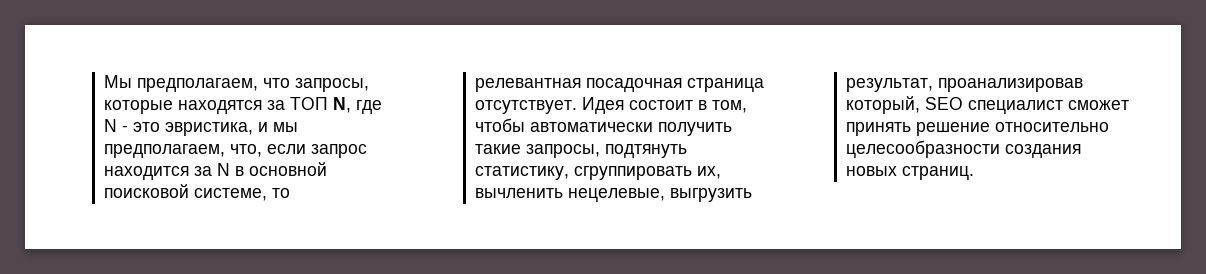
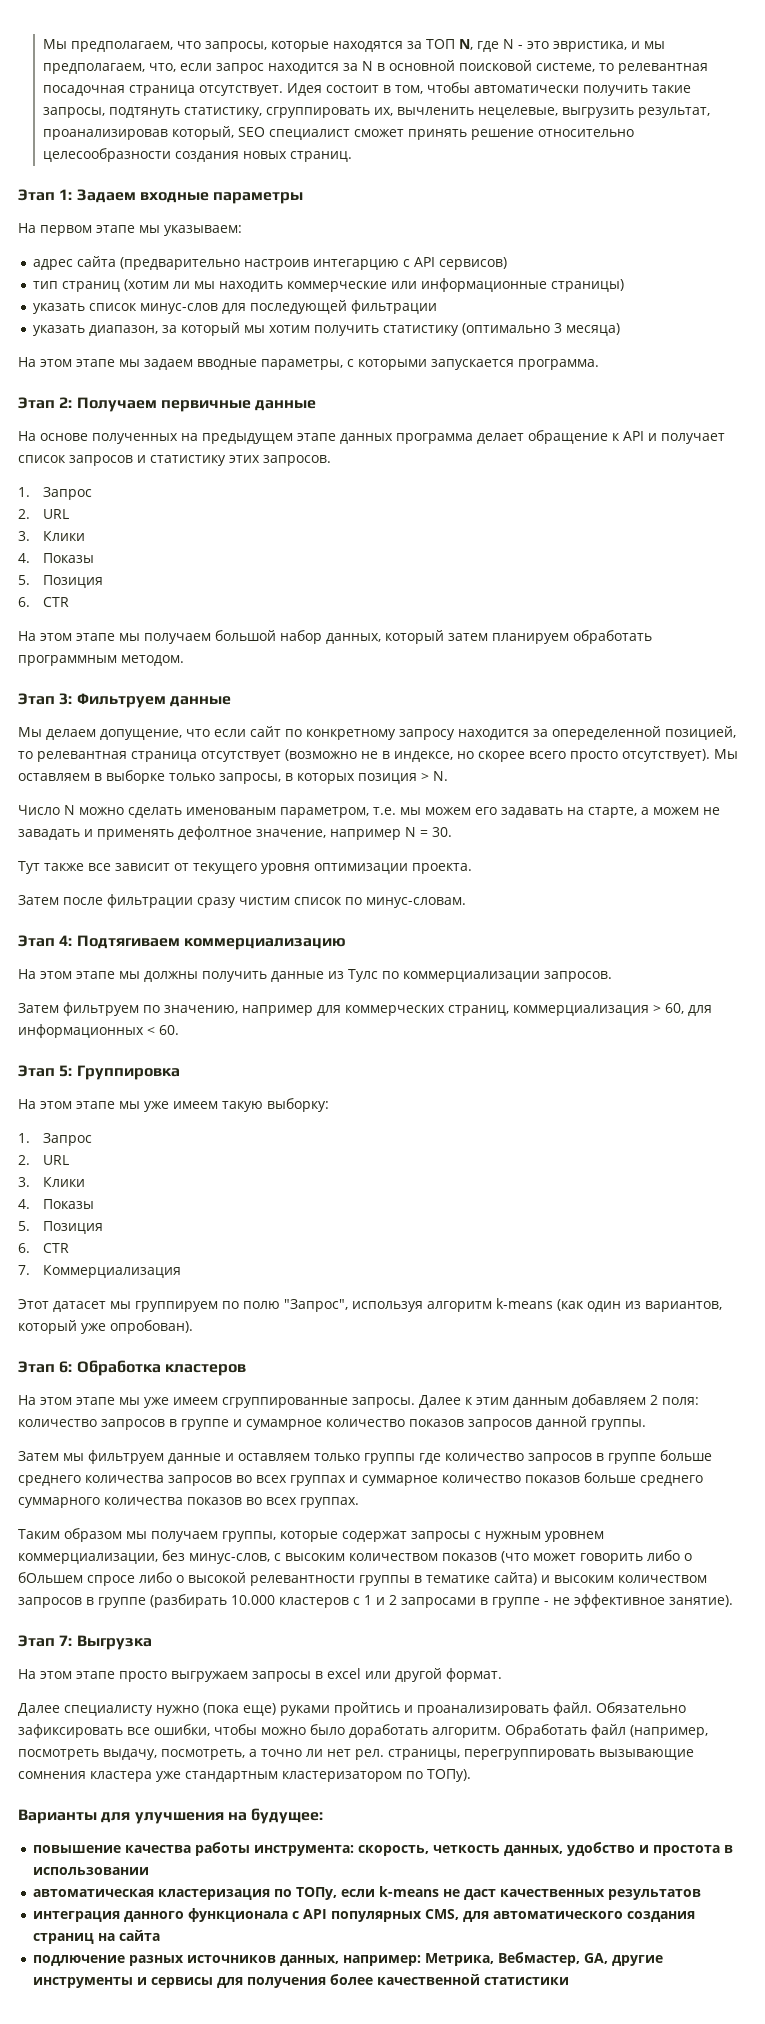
+ Этап 1: Задаем входные параметры
+ На первом этапе мы указываем:
+ адрес сайта (предварительно настроив интегарцию с API сервисов)
+ тип страниц (хотим ли мы находить коммерческие или информационные страницы)
+ указать список минус-слов для последующей фильтрации
+ указать диапазон, за который мы хотим получить статистику (оптимально 3 месяца)
+ На этом этапе мы задаем вводные параметры, с которыми запускается программа.
+ Этап 2: Получаем первичные данные
+ На основе полученных на предыдущем этапе данных программа делает обращение к API и получает список запросов и статистику этих запросов.
+ 1. Запрос
+ 2. URL
+ 3. Клики
+ 4. Показы
+ 5. Позиция
+ 6. CTR
+ На этом этапе мы получаем большой набор данных, который затем планируем обработать программным методом.
+ Этап 3: Фильтруем данные
+ Мы делаем допущение, что если сайт по конкретному запросу находится за опеределенной позицией, то релевантная страница отсутствует (возможно не в индексе, но скорее всего просто отсутствует). Мы оставляем в выборке только запросы, в которых позиция > N.
+ Число N можно сделать именованым параметром, т.е. мы можем его задавать на старте, а можем не завадать и применять дефолтное значение, например N = 30.
+ Тут также все зависит от текущего уровня оптимизации проекта.
+ Затем после фильтрации сразу чистим список по минус-словам.
+ Этап 4: Подтягиваем коммерциализацию
+ На этом этапе мы должны получить данные из Тулс по коммерциализации запросов.
+ Затем фильтруем по значению, например для коммерческих страниц, коммерциализация > 60, для информационных < 60.
+ Этап 5: Группировка
+ На этом этапе мы уже имеем такую выборку:
+ 1. Запрос
+ 2. URL
+ 3. Клики
+ 4. Показы
+ 5. Позиция
+ 6. CTR
+ 7. Коммерциализация
+ Этот датасет мы группируем по полю "Запрос", используя алгоритм k-means (как один из вариантов, который уже опробован).
+ Этап 6: Обработка кластеров
+ На этом этапе мы уже имеем сгруппированные запросы. Далее к этим данным добавляем 2 поля: количество запросов в группе и сумамрное количество показов запросов данной группы.
+ Затем мы фильтруем данные и оставляем только группы где количество запросов в группе больше среднего количества запросов во всех группах и суммарное количество показов больше среднего суммарного количества показов во всех группах.
+ Таким образом мы получаем группы, которые содержат запросы с нужным уровнем коммерциализации, без минус-слов, с высоким количеством показов (что может говорить либо о бОльшем спросе либо о высокой релевантности группы в тематике сайта) и высоким количеством запросов в группе (разбирать 10.000 кластеров с 1 и 2 запросами в группе - не эффективное занятие).
+ Этап 7: Выгрузка
+ На этом этапе просто выгружаем запросы в excel или другой формат.
+ Далее специалисту нужно (пока еще) руками пройтись и проанализировать файл. Обязательно зафиксировать все ошибки, чтобы можно было доработать алгоритм. Обработать файл (например, посмотреть выдачу, посмотреть, а точно ли нет рел. страницы, перегруппировать вызывающие сомнения кластера уже стандартным кластеризатором по ТОПу).
+ Варианты для улучшения на будущее:
+ повышение качества работы инструмента: скорость, четкость данных, удобство и простота в использовании
+ автоматическая кластеризация по ТОПу, если k-means не даст качественных результатов
+ интеграция данного функционала с API популярных CMS, для автоматического создания страниц на сайта
+ подлючение разных источников данных, например: Метрика, Вебмастер, GA, другие инструменты и сервисы для получения более качественной статистики

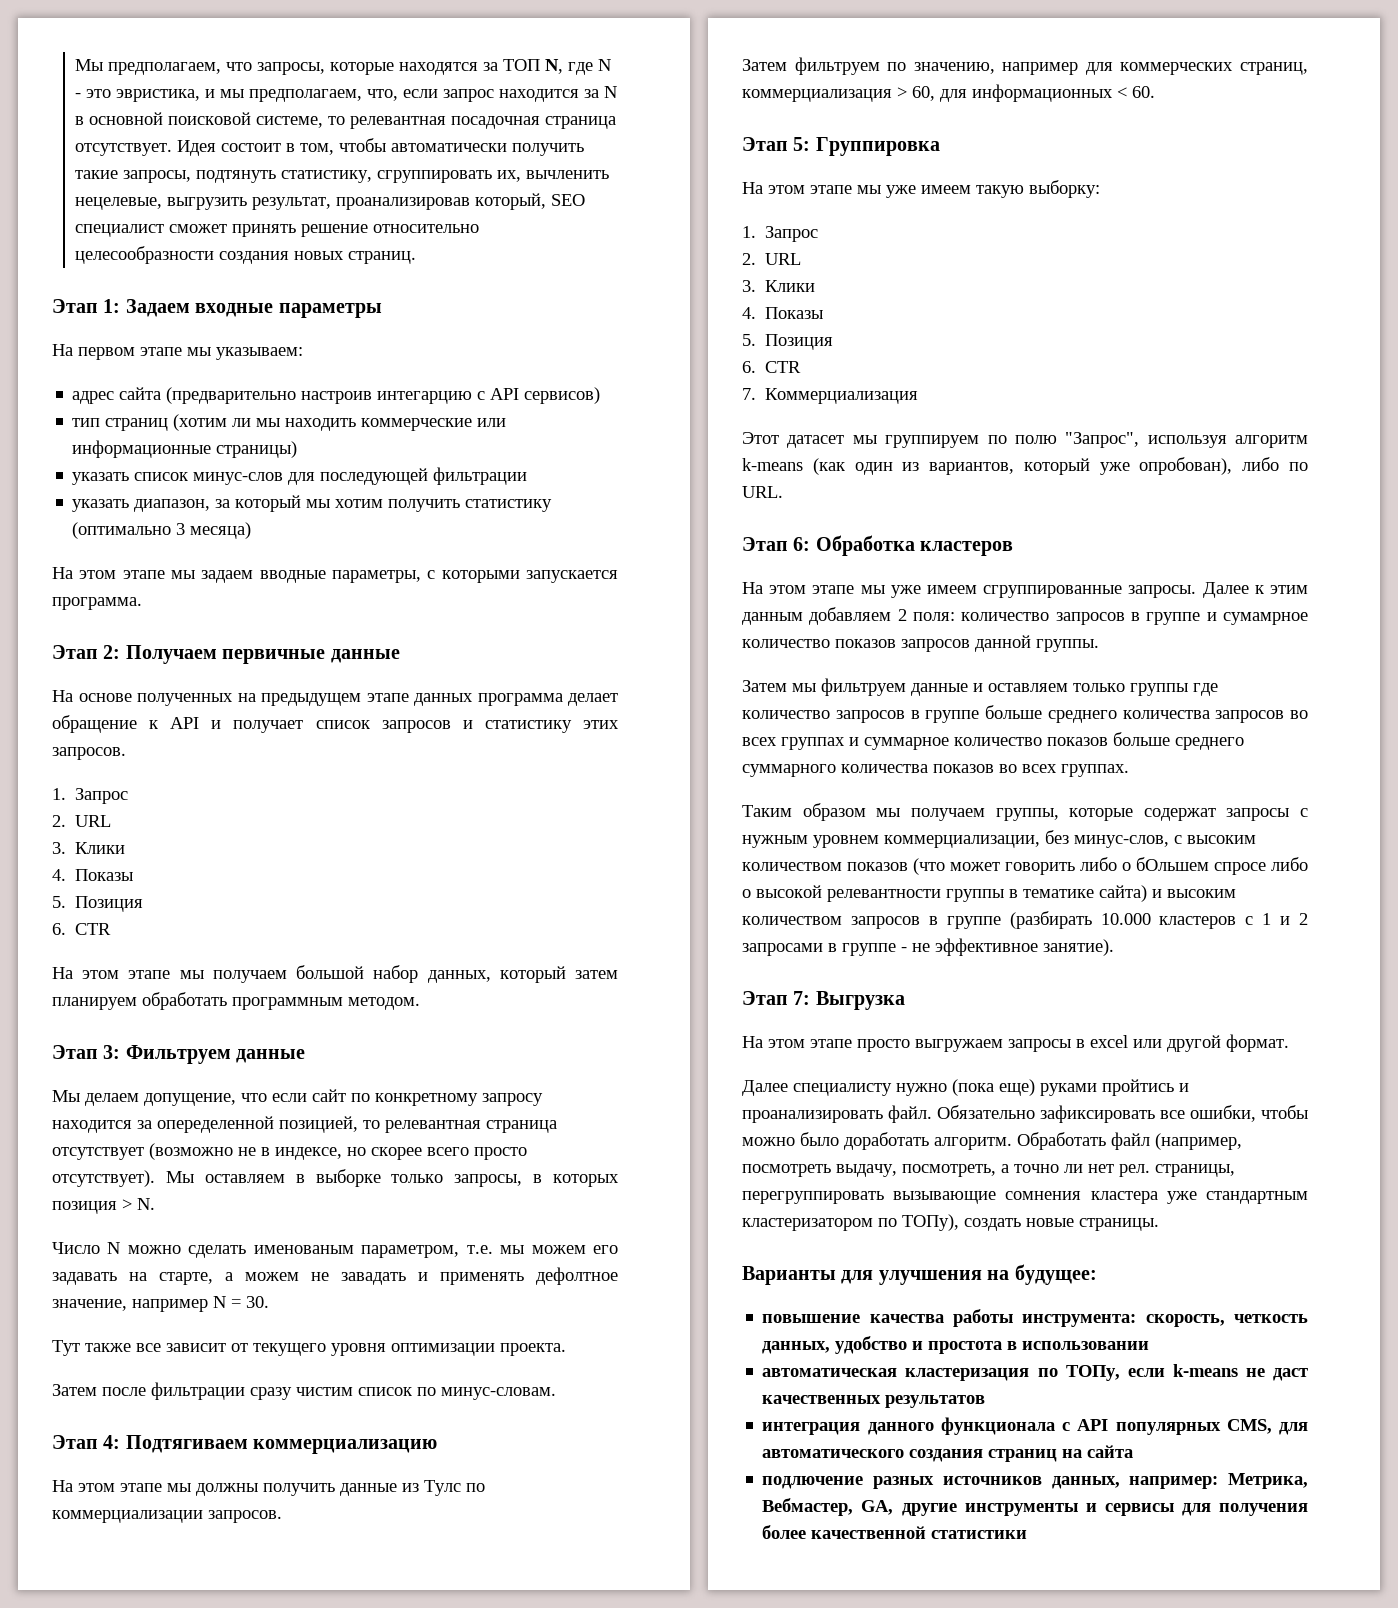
- Этот датасет мы группируем по полю "Запрос", используя алгоритм k-means (как один из вариантов, который уже опробован).
+ Этот датасет мы группируем по полю "Запрос", используя алгоритм k-means (как один из вариантов, который уже опробован), либо по URL.
- Обработать файл (например, посмотреть выдачу, посмотреть, а точно ли нет рел. страницы, перегруппировать вызывающие сомнения кластера уже стандартным кластеризатором по ТОПу).
+ Обработать файл (например, посмотреть выдачу, посмотреть, а точно ли нет рел. страницы, перегруппировать вызывающие сомнения кластера уже стандартным кластеризатором по ТОПу), создать новые страницы.

